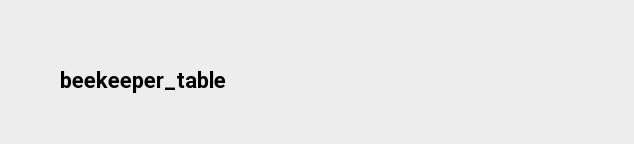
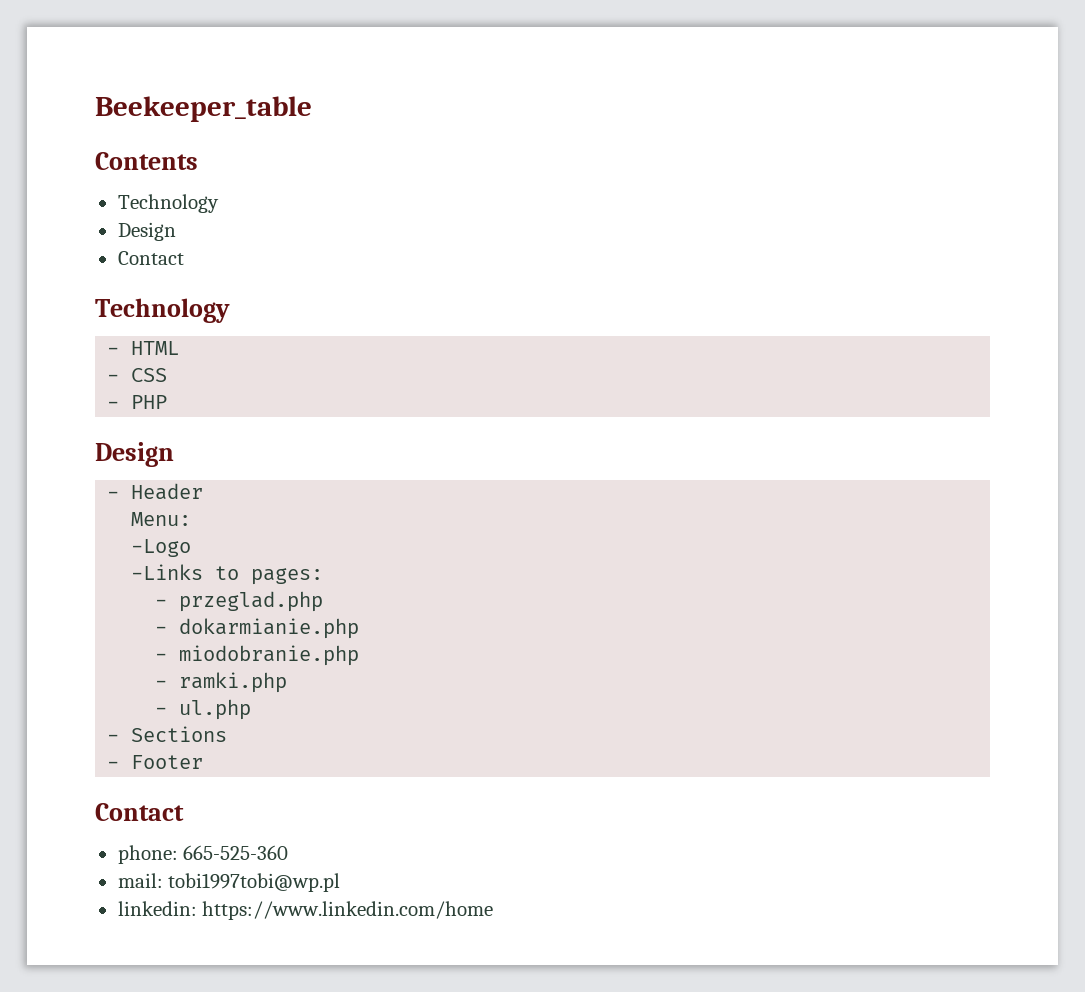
- beekeeper_table
+ Beekeeper_table
+ Contents
+ Technology
+ Design
+ Contact
+ Technology
+ - HTML
+ - CSS
+ - PHP
+ Design
+ - Header
+ Menu:
+ -Logo
+ -Links to pages:
+ - przeglad.php
+ - dokarmianie.php
+ - miodobranie.php
+ - ramki.php
+ - ul.php
+ - Sections
+ - Footer
+ Contact
+ phone: 665-525-360
+ mail: tobi1997tobi@wp.pl
+ linkedin: https://www.linkedin.com/home

